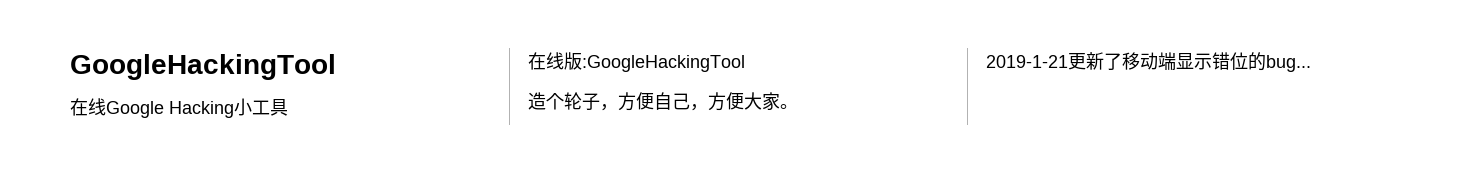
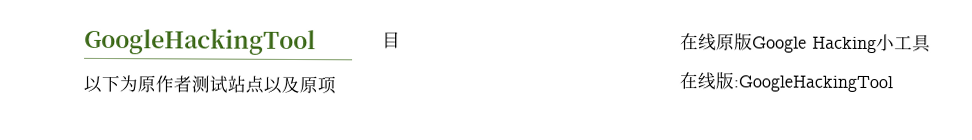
- 在线Google Hacking小工具
+ 以下为原作者测试站点以及原项目
+ 在线原版Google Hacking小工具
- 造个轮子，方便自己，方便大家。
- 2019-1-21更新了移动端显示错位的bug...

